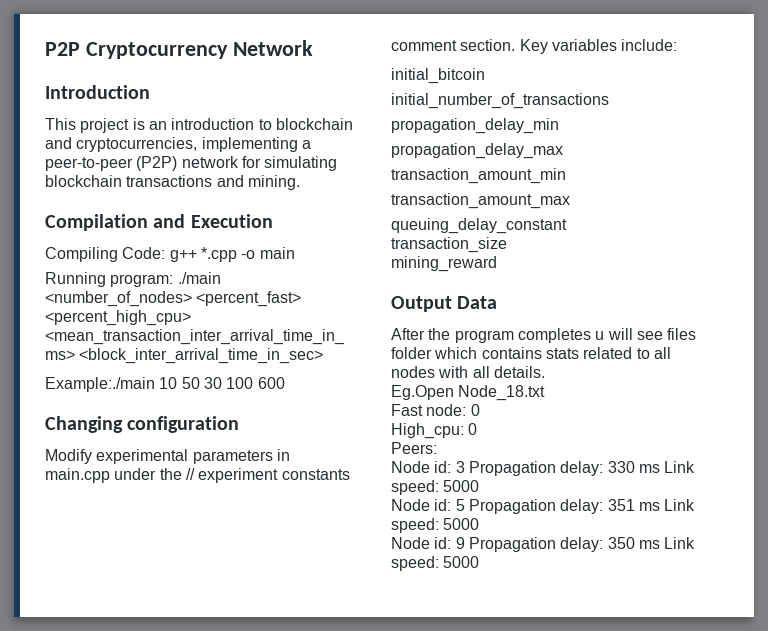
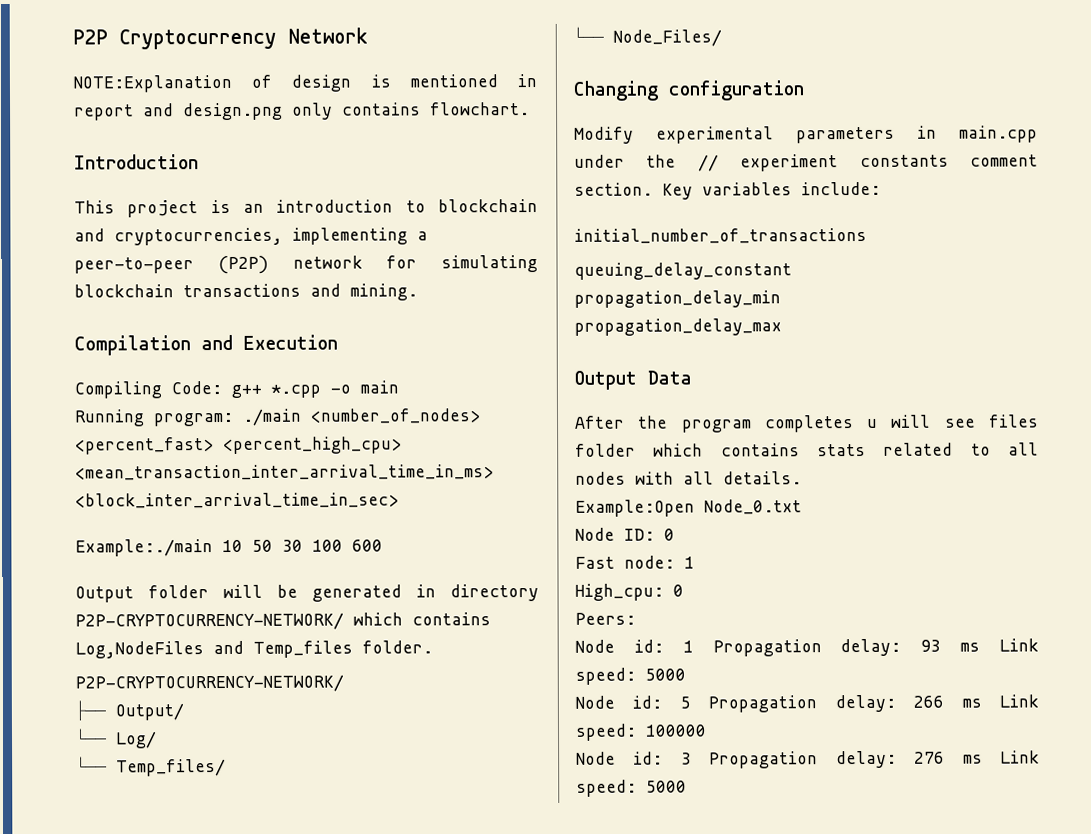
+ NOTE:Explanation of design is mentioned in report and design.png only contains flowchart.
+ Output folder will be generated in directory P2P-CRYPTOCURRENCY-NETWORK/ which contains Log,NodeFiles and Temp_files folder.
+ P2P-CRYPTOCURRENCY-NETWORK/
+ ├── Output/
+ └── Log/
+ └── Temp_files/
+ └── Node_Files/
- initial_bitcoin
  initial_number_of_transactions
+ queuing_delay_constant
- transaction_amount_min
- transaction_amount_max
- queuing_delay_constant
- transaction_size
- mining_reward
- Eg.Open Node_18.txt
+ Example:Open Node_0.txt
+ Node ID: 0
- Fast node: 0
+ Fast node: 1
- Node id: 3 Propagation delay: 330 ms Link speed: 5000
+ Node id: 1 Propagation delay: 93 ms Link speed: 5000
- Node id: 5 Propagation delay: 351 ms Link speed: 5000
- Node id: 9 Propagation delay: 350 ms Link speed: 5000
+ Node id: 5 Propagation delay: 266 ms Link speed: 100000
+ Node id: 3 Propagation delay: 276 ms Link speed: 5000

